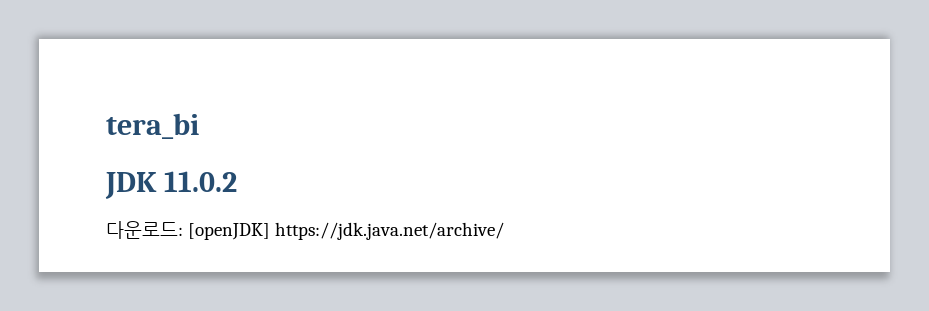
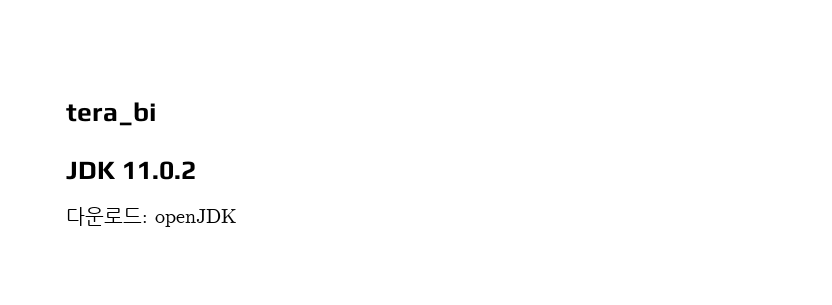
- 다운로드: [openJDK] https://jdk.java.net/archive/
+ 다운로드: openJDK

